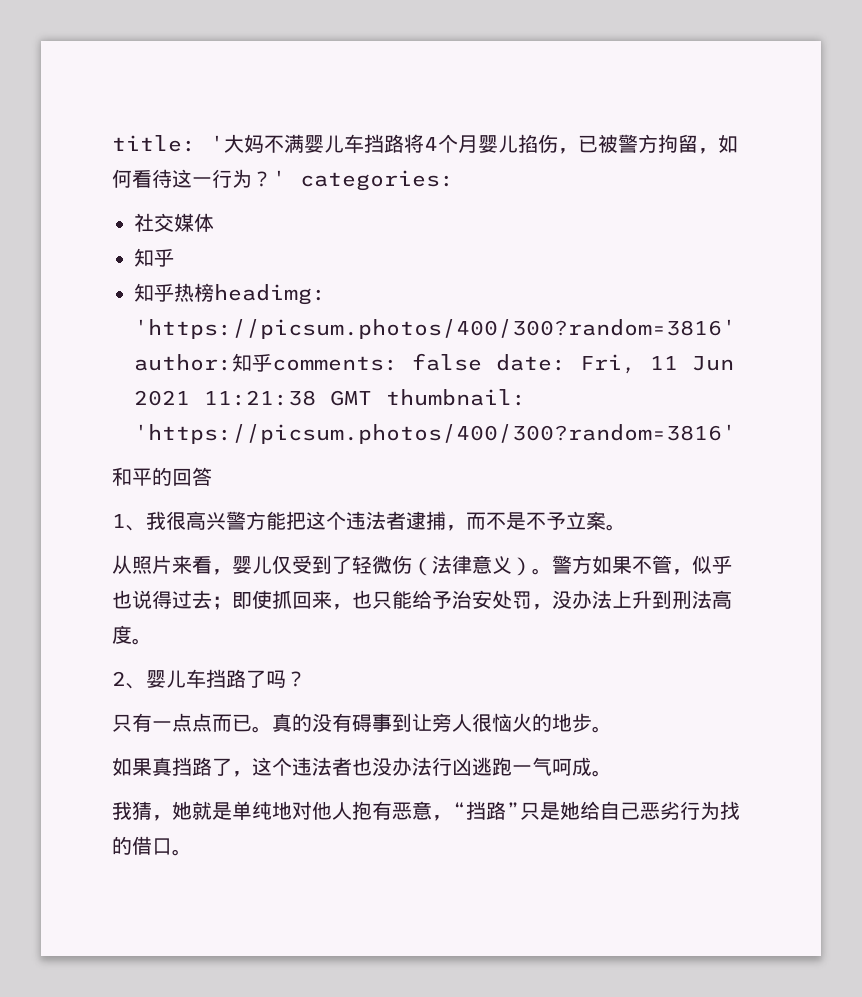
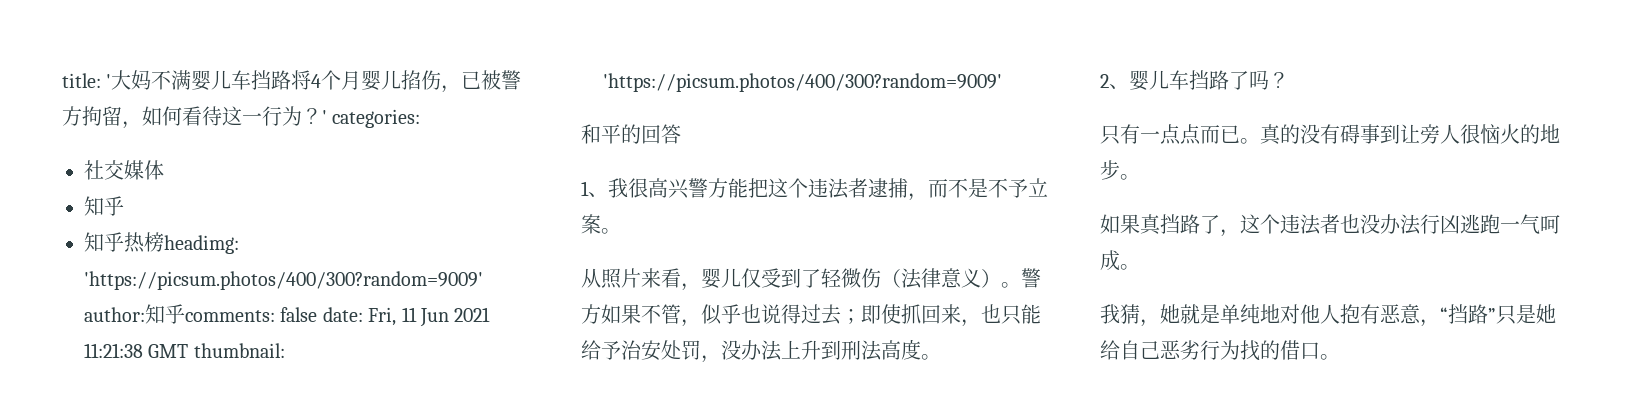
- 知乎热榜headimg: 'https://picsum.photos/400/300?random=3816' author:知乎comments: false date: Fri, 11 Jun 2021 11:21:38 GMT thumbnail: 'https://picsum.photos/400/300?random=3816'
+ 知乎热榜headimg: 'https://picsum.photos/400/300?random=9009' author:知乎comments: false date: Fri, 11 Jun 2021 11:21:38 GMT thumbnail: 'https://picsum.photos/400/300?random=9009'

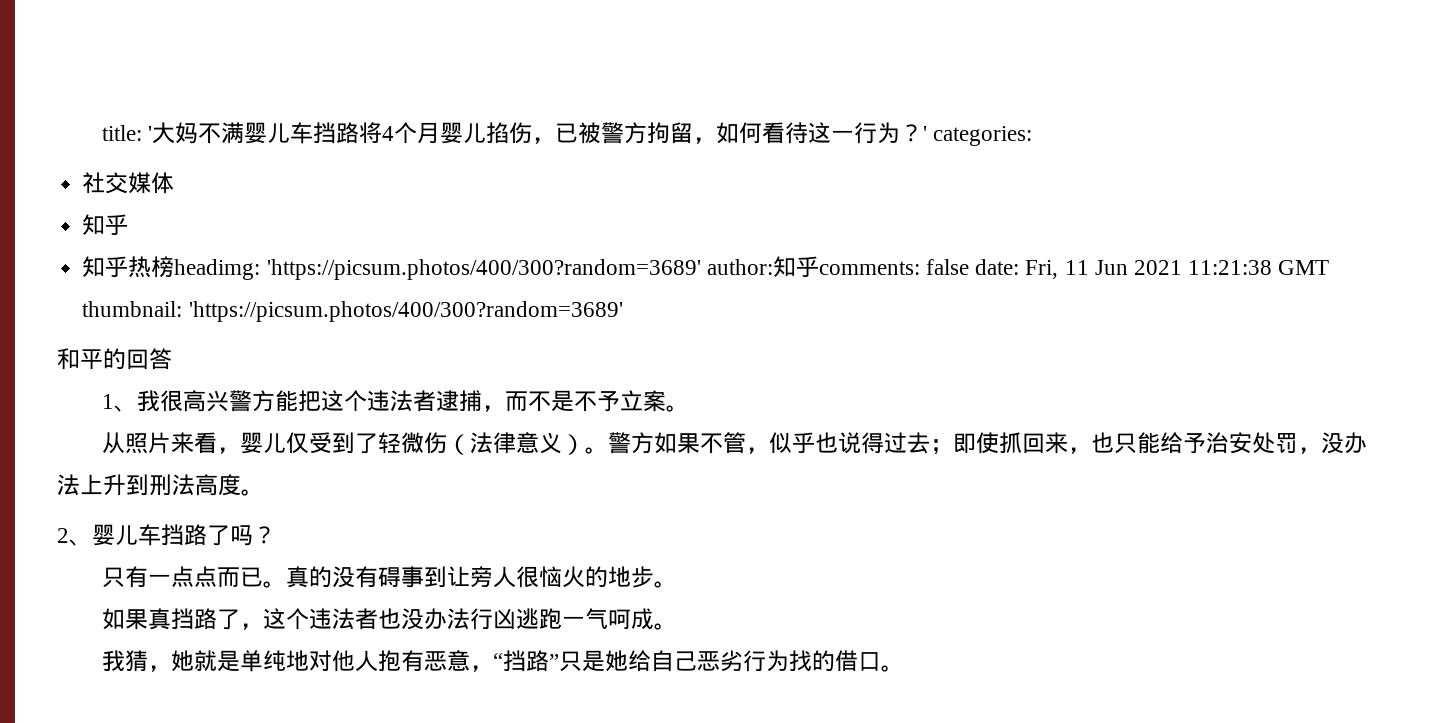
- 知乎热榜headimg: 'https://picsum.photos/400/300?random=9009' author:知乎comments: false date: Fri, 11 Jun 2021 11:21:38 GMT thumbnail: 'https://picsum.photos/400/300?random=9009'
+ 知乎热榜headimg: 'https://picsum.photos/400/300?random=3689' author:知乎comments: false date: Fri, 11 Jun 2021 11:21:38 GMT thumbnail: 'https://picsum.photos/400/300?random=3689'

